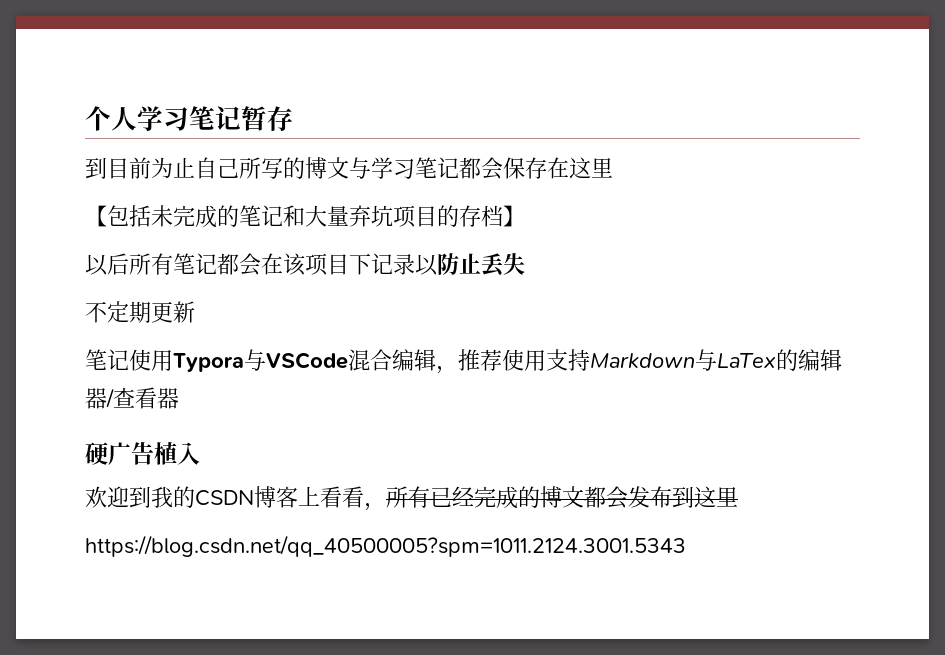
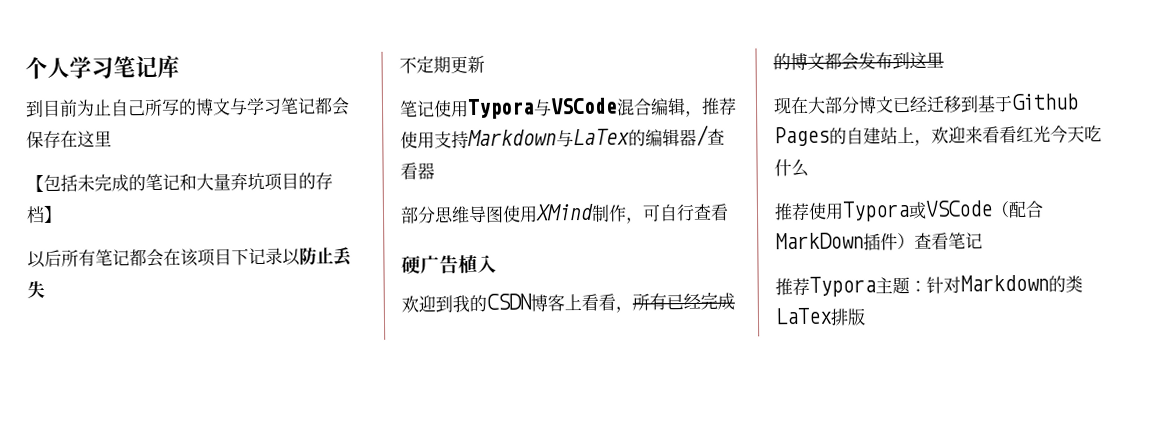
- 个人学习笔记暂存
+ 个人学习笔记库
+ 部分思维导图使用XMind制作，可自行查看
- https://blog.csdn.net/qq_40500005?spm=1011.2124.3001.5343
+ 现在大部分博文已经迁移到基于Github Pages的自建站上，欢迎来看看红光今天吃什么
+ 推荐使用Typora或VSCode（配合MarkDown插件）查看笔记
+ 推荐Typora主题：针对Markdown的类LaTex排版

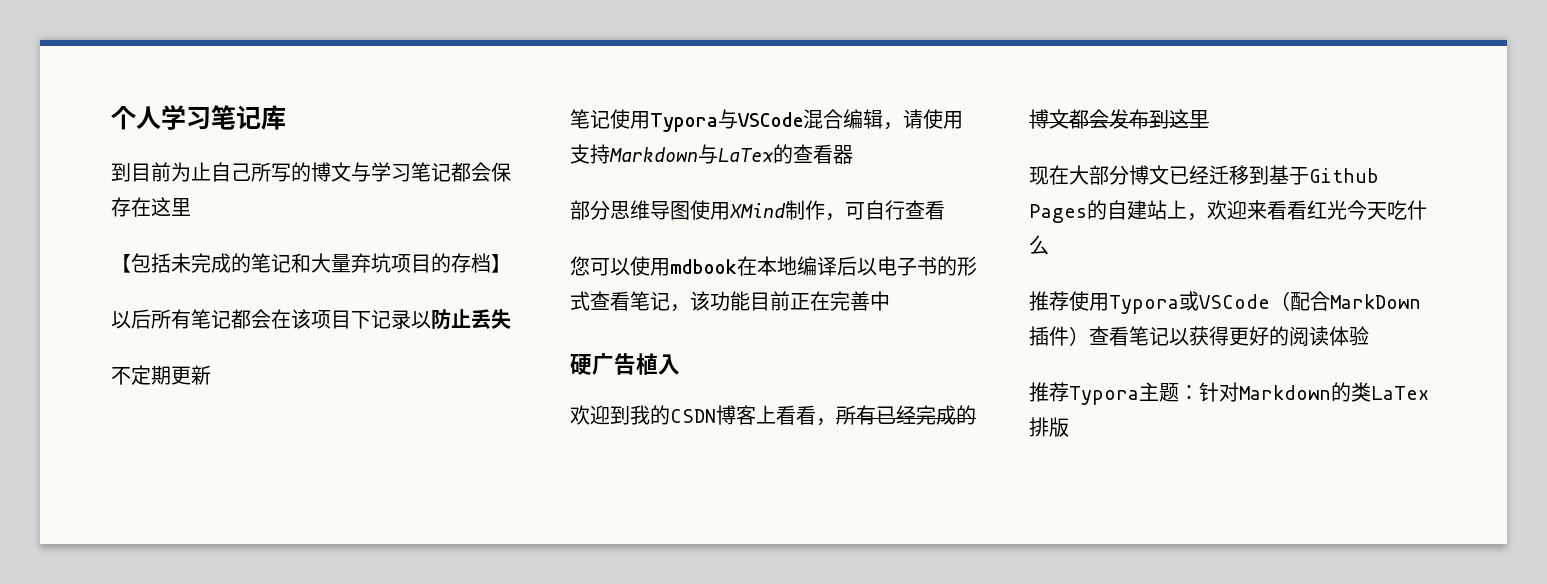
- 笔记使用Typora与VSCode混合编辑，推荐使用支持Markdown与LaTex的编辑器/查看器
+ 笔记使用Typora与VSCode混合编辑，请使用支持Markdown与LaTex的查看器
+ 您可以使用mdbook在本地编译后以电子书的形式查看笔记，该功能目前正在完善中
- 推荐使用Typora或VSCode（配合MarkDown插件）查看笔记
+ 推荐使用Typora或VSCode（配合MarkDown插件）查看笔记以获得更好的阅读体验

